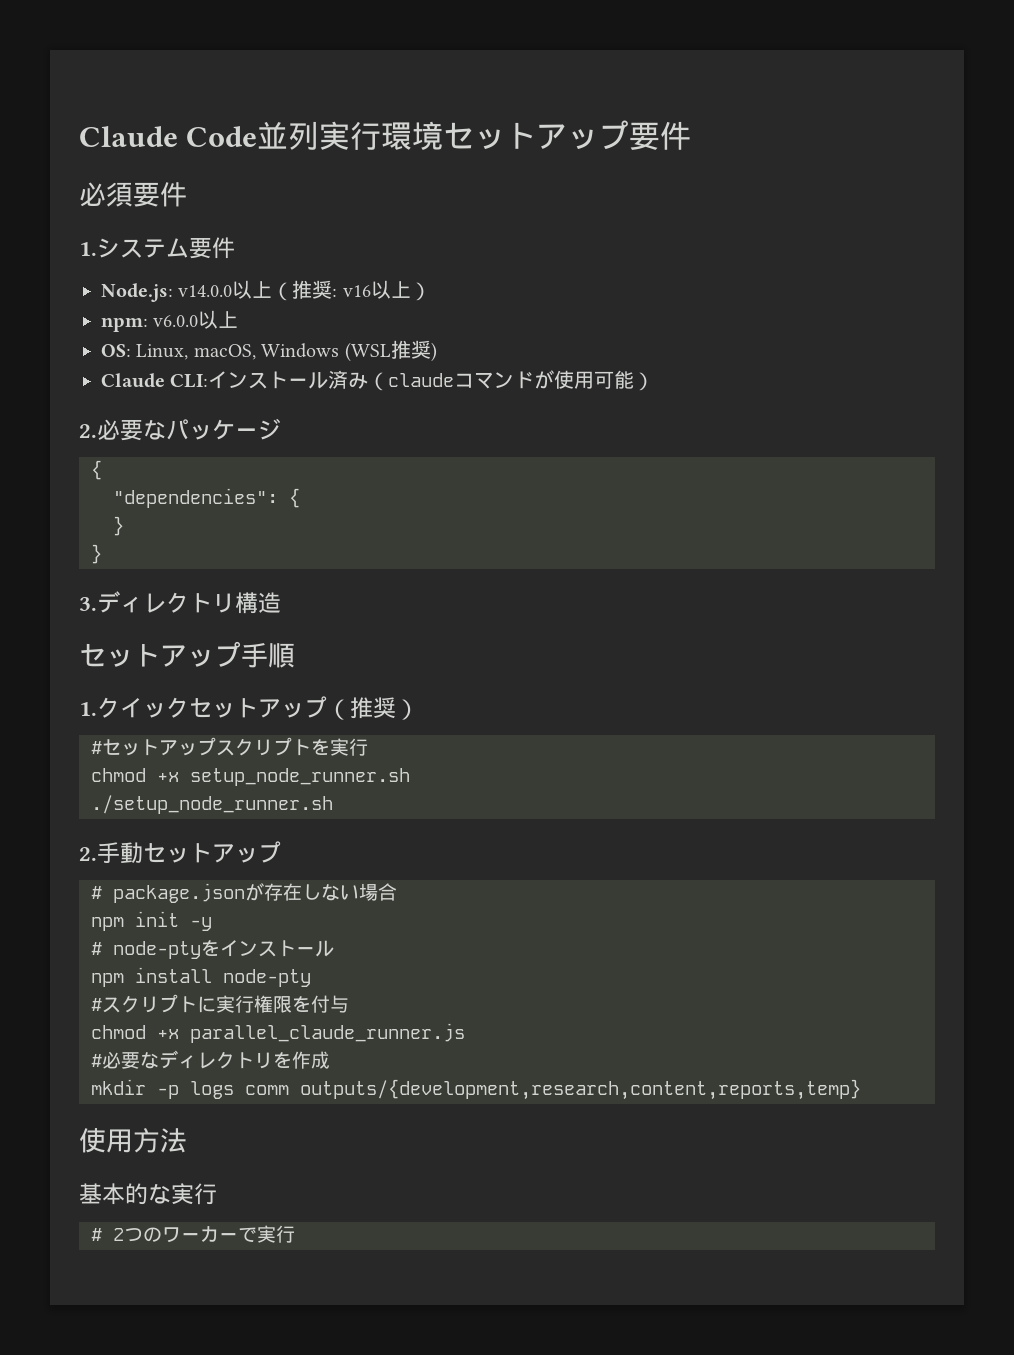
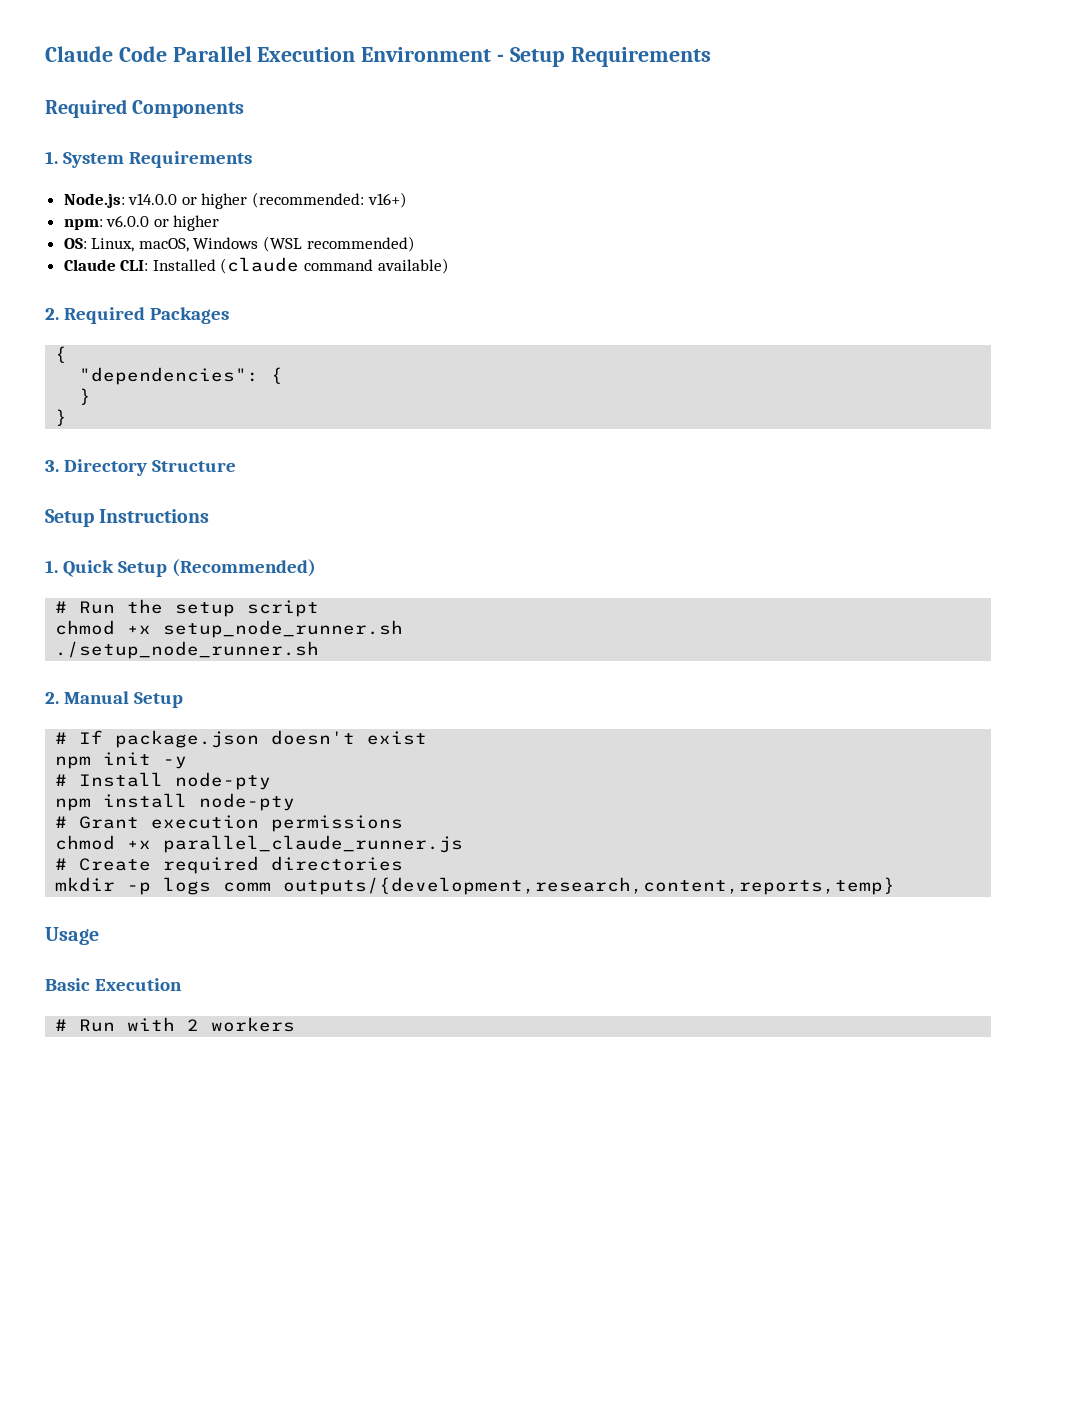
- Claude Code並列実行環境セットアップ要件
- 必須要件
- 1.システム要件
- Node.js: v14.0.0以上（推奨: v16以上）
+ Claude Code Parallel Execution Environment - Setup Requirements
+ Required Components
+ 1. System Requirements
+ Node.js: v14.0.0 or higher (recommended: v16+)
- npm: v6.0.0以上
+ npm: v6.0.0 or higher
- OS: Linux, macOS, Windows (WSL推奨)
+ OS: Linux, macOS, Windows (WSL recommended)
- Claude CLI:インストール済み（claudeコマンドが使用可能）
- 2.必要なパッケージ
+ Claude CLI: Installed (claude command available)
+ 2. Required Packages
- 3.ディレクトリ構造
- セットアップ手順
- 1.クイックセットアップ（推奨）
- #セットアップスクリプトを実行
+ 3. Directory Structure
+ Setup Instructions
+ 1. Quick Setup (Recommended)
+ # Run the setup script
- 2.手動セットアップ
- # package.jsonが存在しない場合
+ 2. Manual Setup
+ # If package.json doesn't exist
- # node-ptyをインストール
+ # Install node-pty
- #スクリプトに実行権限を付与
+ # Grant execution permissions
  chmod +x parallel_claude_runner.js
- #必要なディレクトリを作成
+ # Create required directories
- 使用方法
- 基本的な実行
- # 2つのワーカーで実行
+ Usage
+ Basic Execution
+ # Run with 2 workers

